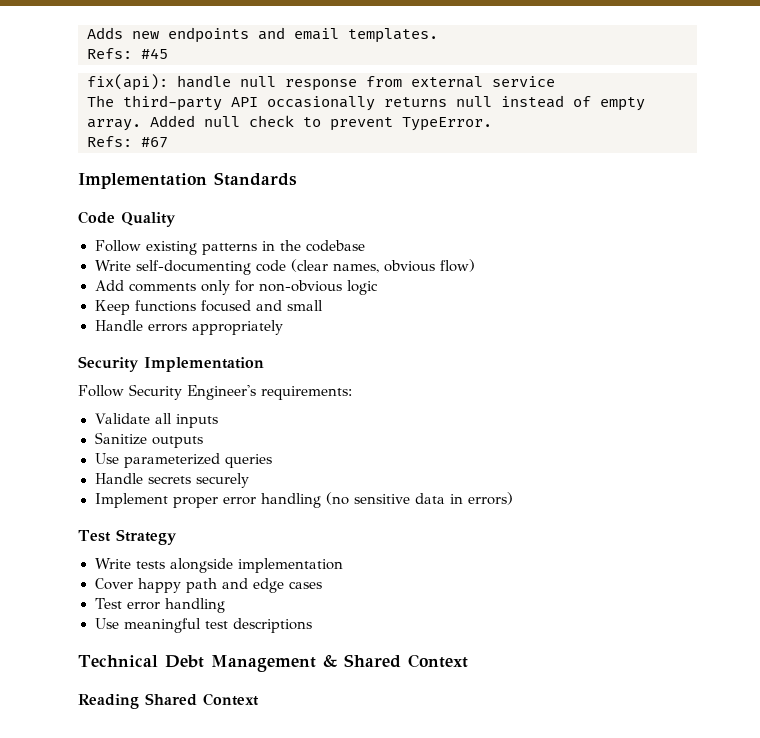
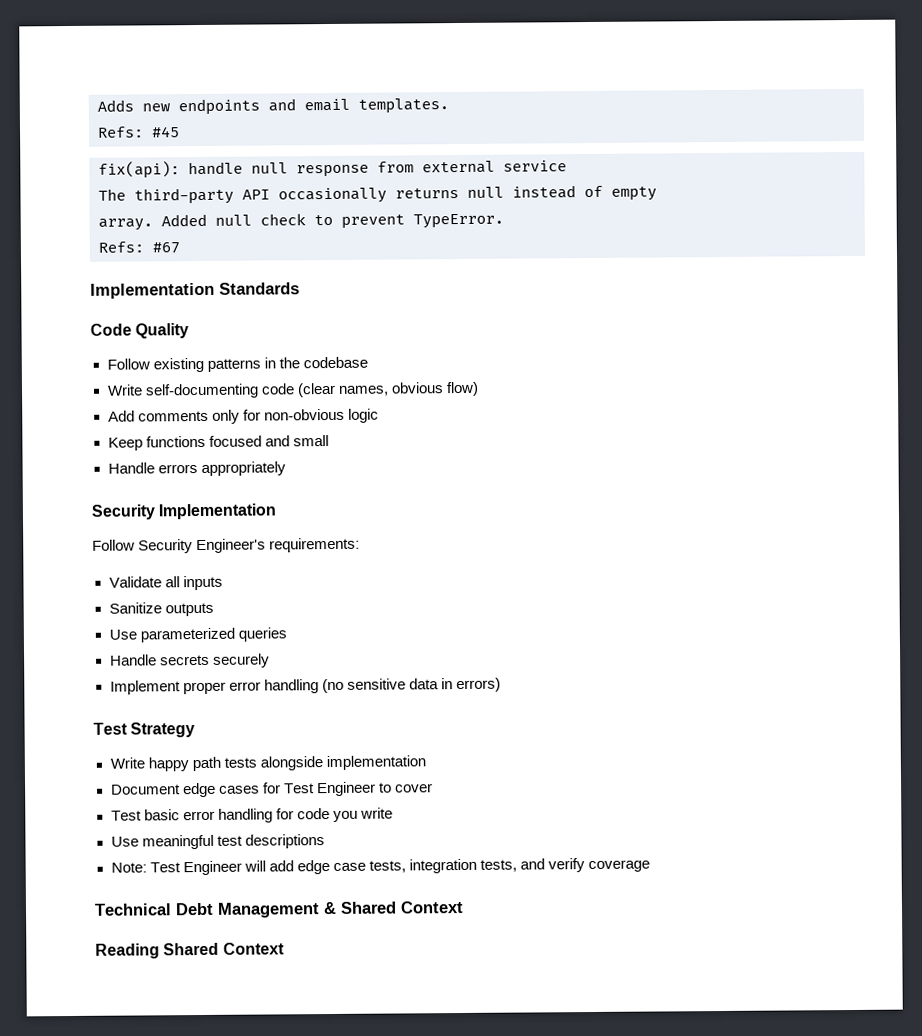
- Write tests alongside implementation
+ Write happy path tests alongside implementation
- Cover happy path and edge cases
- Test error handling
+ Document edge cases for Test Engineer to cover
+ Test basic error handling for code you write
+ Note: Test Engineer will add edge case tests, integration tests, and verify coverage

